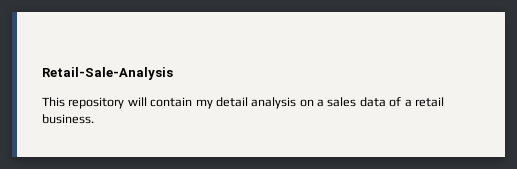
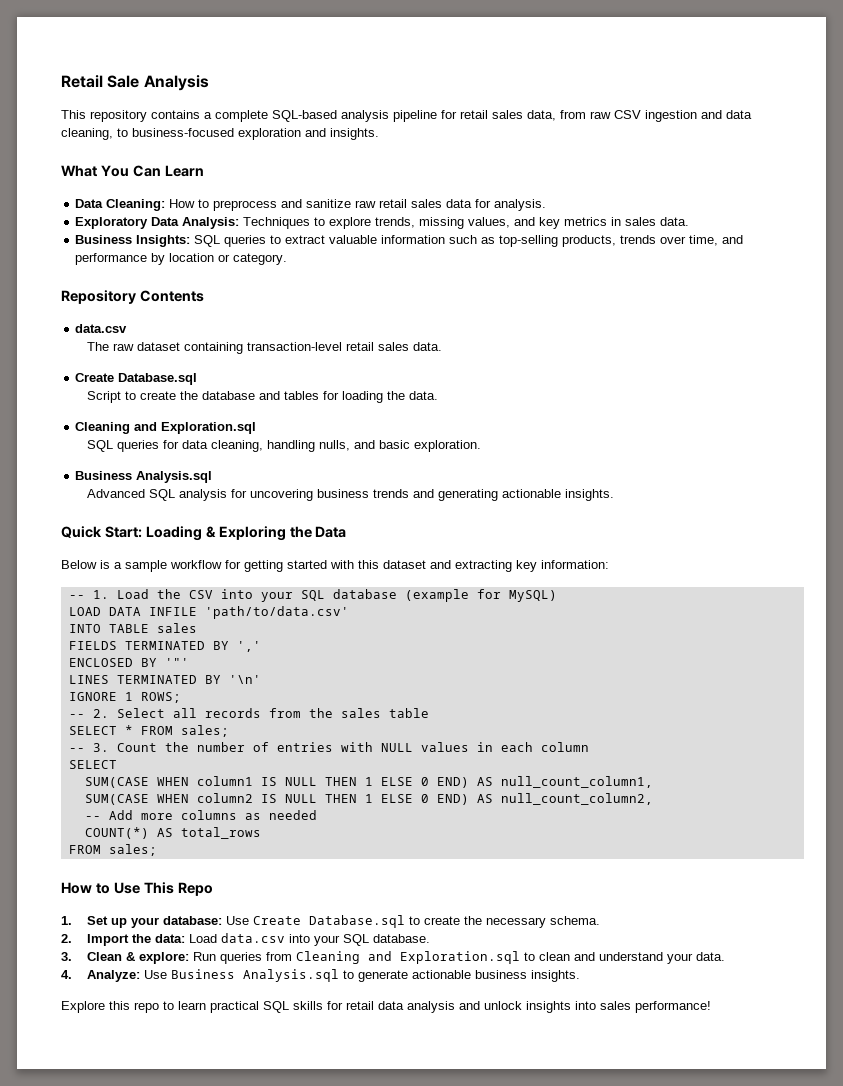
- Retail-Sale-Analysis
+ Retail Sale Analysis
- This repository will contain my detail analysis on a sales data of a retail business.
+ This repository contains a complete SQL-based analysis pipeline for retail sales data, from raw CSV ingestion and data cleaning, to business-focused exploration and insights.
+ What You Can Learn
+ Data Cleaning: How to preprocess and sanitize raw retail sales data for analysis.
+ Exploratory Data Analysis: Techniques to explore trends, missing values, and key metrics in sales data.
+ Business Insights: SQL queries to extract valuable information such as top-selling products, trends over time, and performance by location or category.
+ Repository Contents
+ data.csv
+ The raw dataset containing transaction-level retail sales data.
+ Create Database.sql
+ Script to create the database and tables for loading the data.
+ Cleaning and Exploration.sql
+ SQL queries for data cleaning, handling nulls, and basic exploration.
+ Business Analysis.sql
+ Advanced SQL analysis for uncovering business trends and generating actionable insights.
+ Quick Start: Loading & Exploring the Data
+ Below is a sample workflow for getting started with this dataset and extracting key information:
+ -- 1. Load the CSV into your SQL database (example for MySQL)
+ LOAD DATA INFILE 'path/to/data.csv'
+ INTO TABLE sales
+ FIELDS TERMINATED BY ','
+ ENCLOSED BY '"'
+ LINES TERMINATED BY '\n'
+ IGNORE 1 ROWS;
+ -- 2. Select all records from the sales table
+ SELECT * FROM sales;
+ -- 3. Count the number of entries with NULL values in each column
+ SELECT
+ SUM(CASE WHEN column1 IS NULL THEN 1 ELSE 0 END) AS null_count_column1,
+ SUM(CASE WHEN column2 IS NULL THEN 1 ELSE 0 END) AS null_count_column2,
+ -- Add more columns as needed
+ COUNT(*) AS total_rows
+ FROM sales;
+ How to Use This Repo
+ 1. Set up your database: Use Create Database.sql to create the necessary schema.
+ 2. Import the data: Load data.csv into your SQL database.
+ 3. Clean & explore: Run queries from Cleaning and Exploration.sql to clean and understand your data.
+ 4. Analyze: Use Business Analysis.sql to generate actionable business insights.
+ Explore this repo to learn practical SQL skills for retail data analysis and unlock insights into sales performance!

